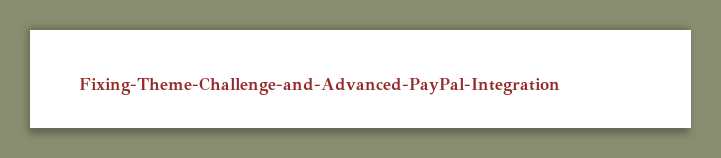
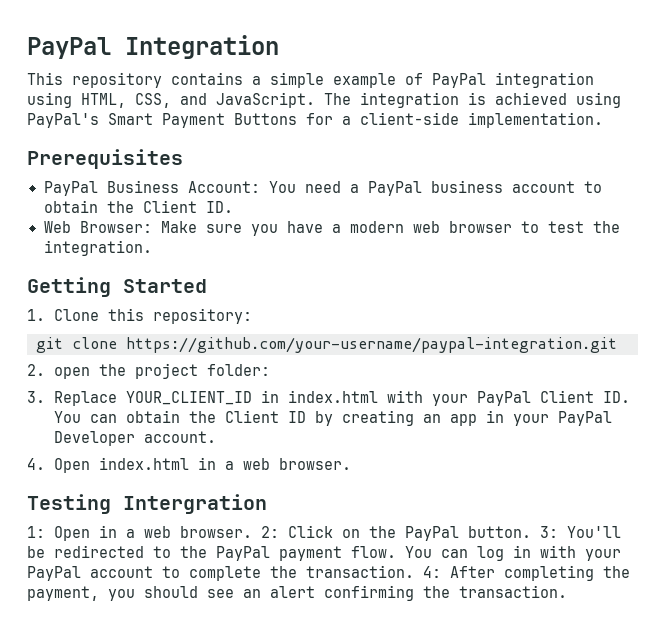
- Fixing-Theme-Challenge-and-Advanced-PayPal-Integration
+ PayPal Integration
+ This repository contains a simple example of PayPal integration using HTML, CSS, and JavaScript. The integration is achieved using PayPal's Smart Payment Buttons for a client-side implementation.
+ Prerequisites
+ PayPal Business Account: You need a PayPal business account to obtain the Client ID.
+ Web Browser: Make sure you have a modern web browser to test the integration.
+ Getting Started
+ 1. Clone this repository:
+ git clone https://github.com/your-username/paypal-integration.git
+ 2. open the project folder:
+ 3. Replace YOUR_CLIENT_ID in index.html with your PayPal Client ID. You can obtain the Client ID by creating an app in your PayPal Developer account.
+ 4. Open index.html in a web browser.
+ Testing Intergration
+ 1: Open in a web browser. 2: Click on the PayPal button. 3: You'll be redirected to the PayPal payment flow. You can log in with your PayPal account to complete the transaction. 4: After completing the payment, you should see an alert confirming the transaction.

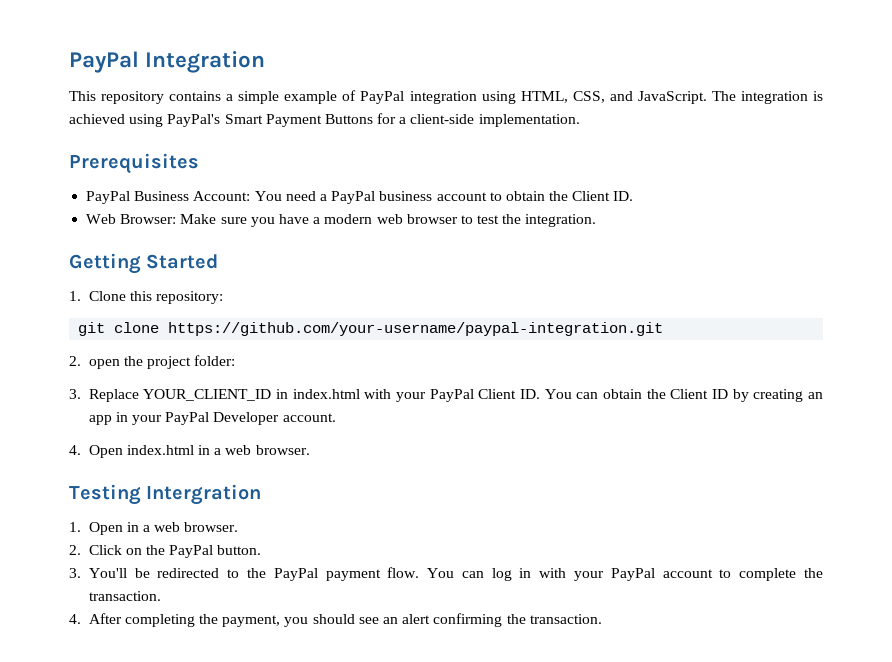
- 1: Open in a web browser. 2: Click on the PayPal button. 3: You'll be redirected to the PayPal payment flow.
+ 1. Open in a web browser.
+ 2. Click on the PayPal button.
+ 3. You'll be redirected to the PayPal payment flow.
- You can log in with your PayPal account to complete the transaction. 4: After completing the payment, you should see an alert confirming the transaction.
+ You can log in with your PayPal account to complete the transaction.
+ 4. After completing the payment, you should see an alert confirming the transaction.

